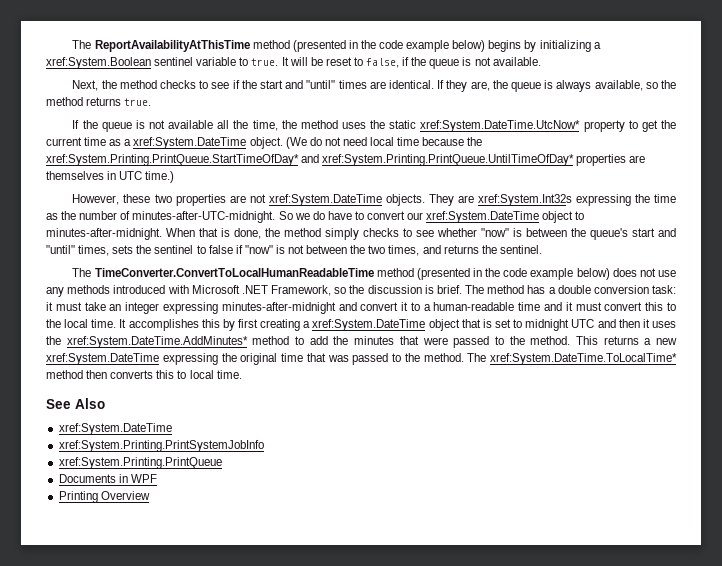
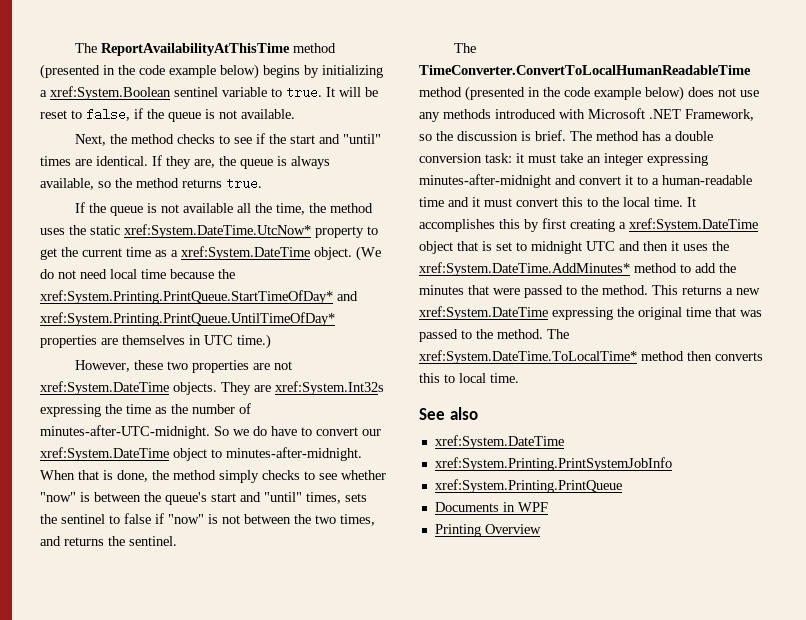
- See Also
+ See also

